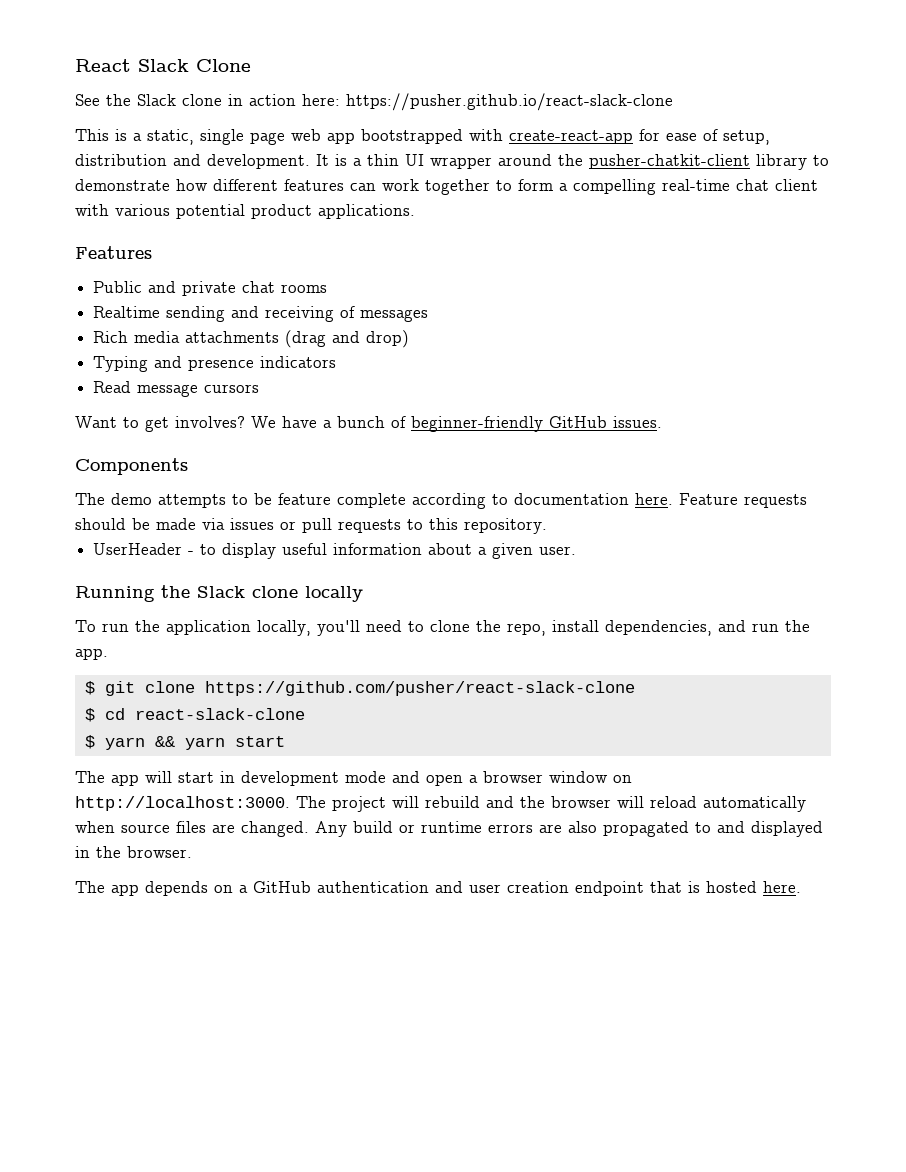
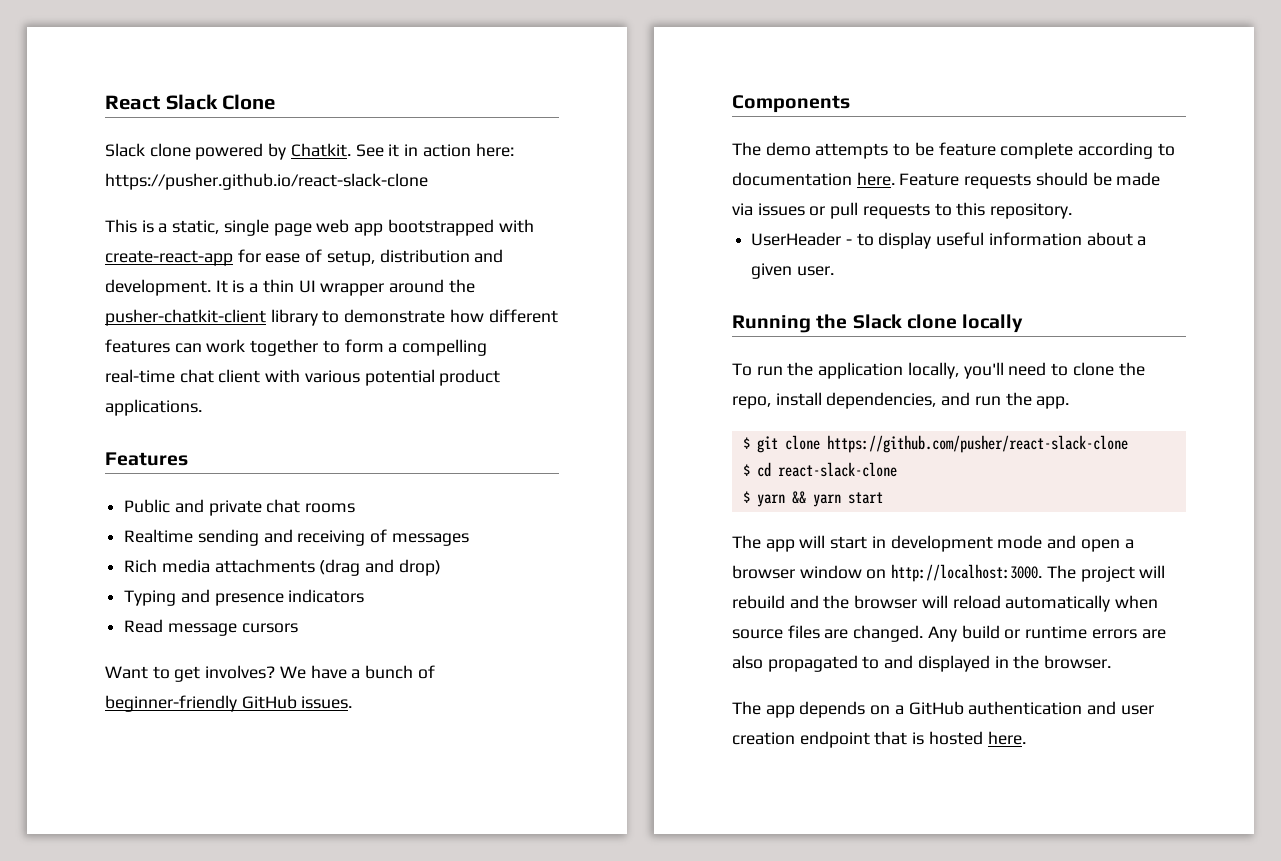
- See the Slack clone in action here: https://pusher.github.io/react-slack-clone
+ Slack clone powered by Chatkit. See it in action here: https://pusher.github.io/react-slack-clone

